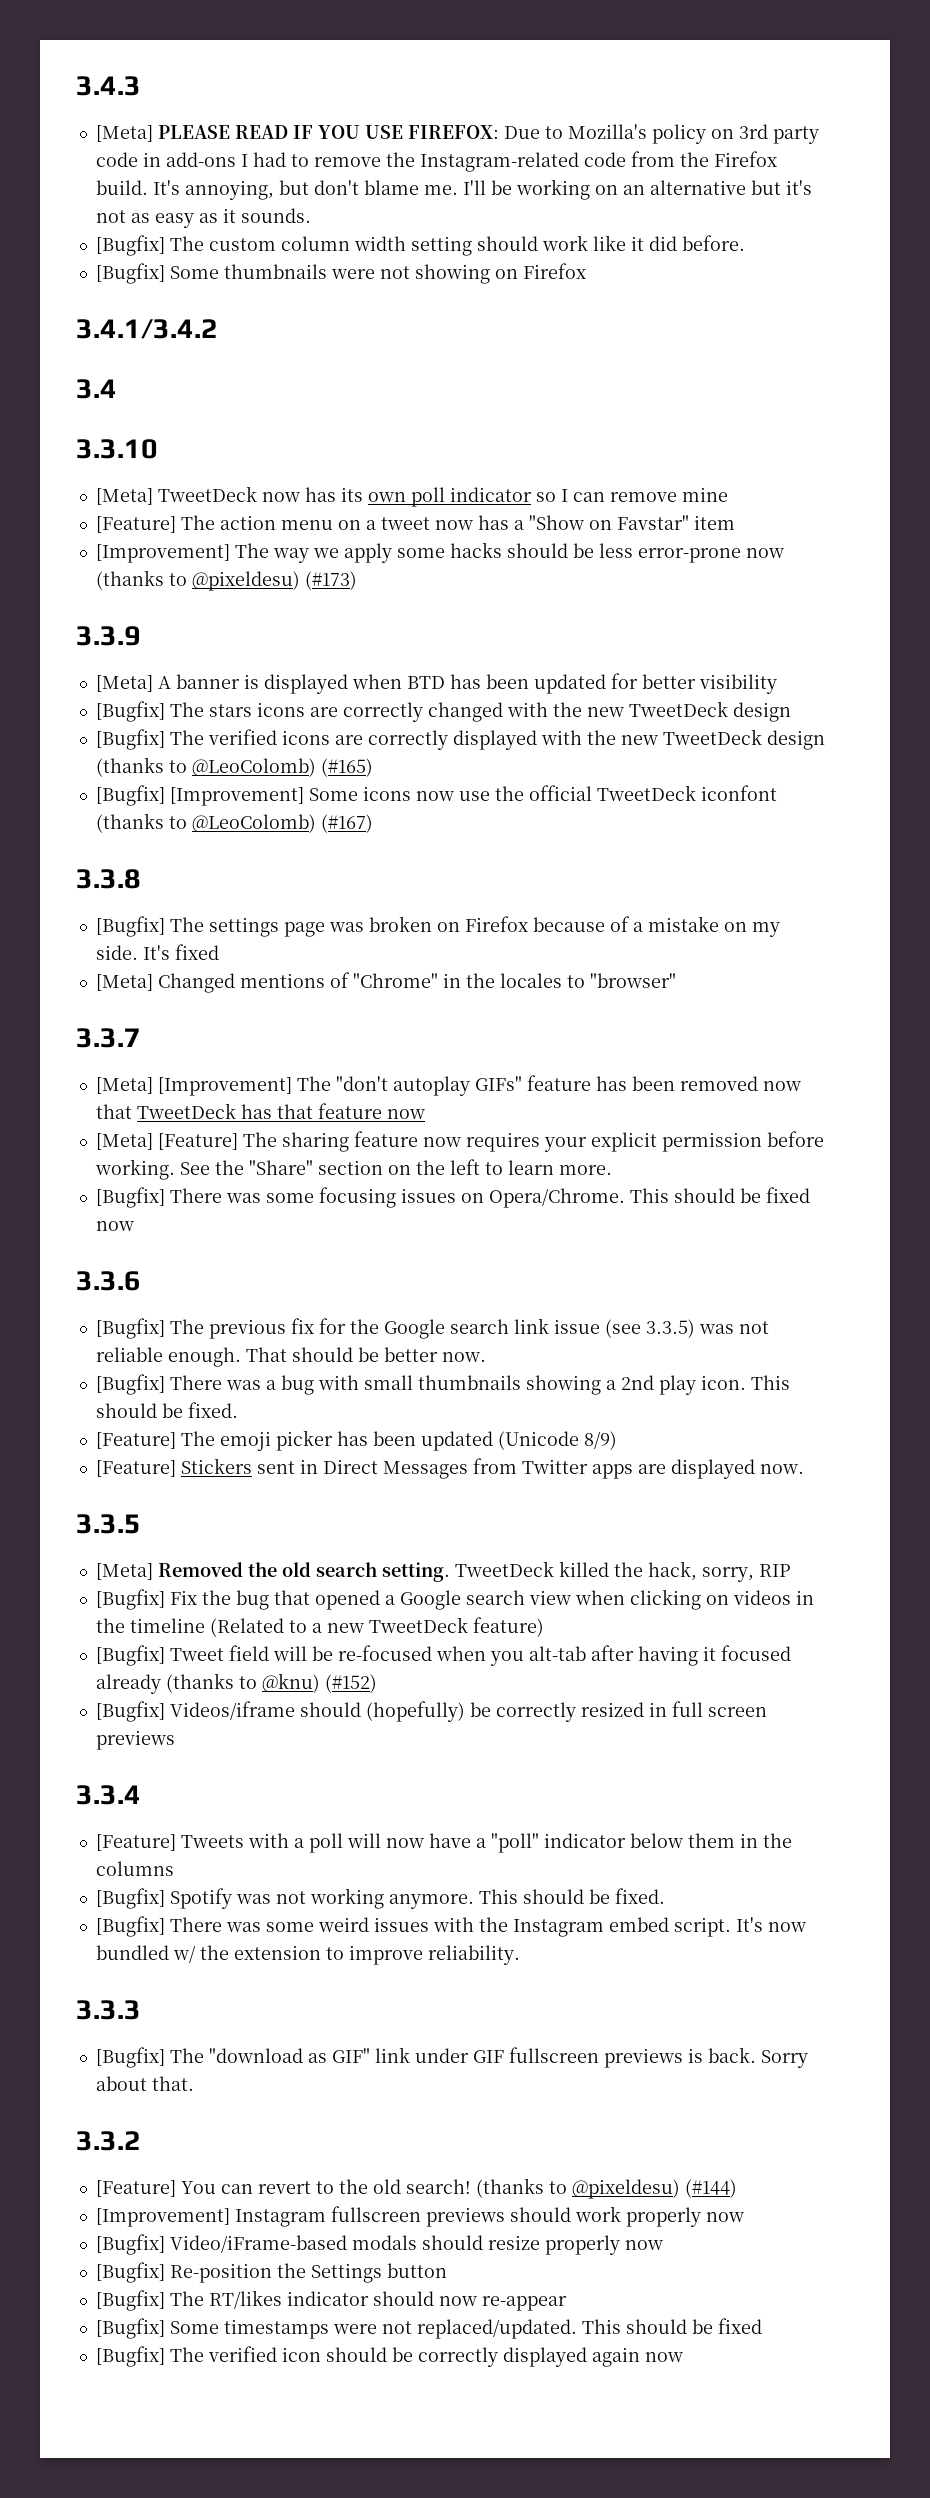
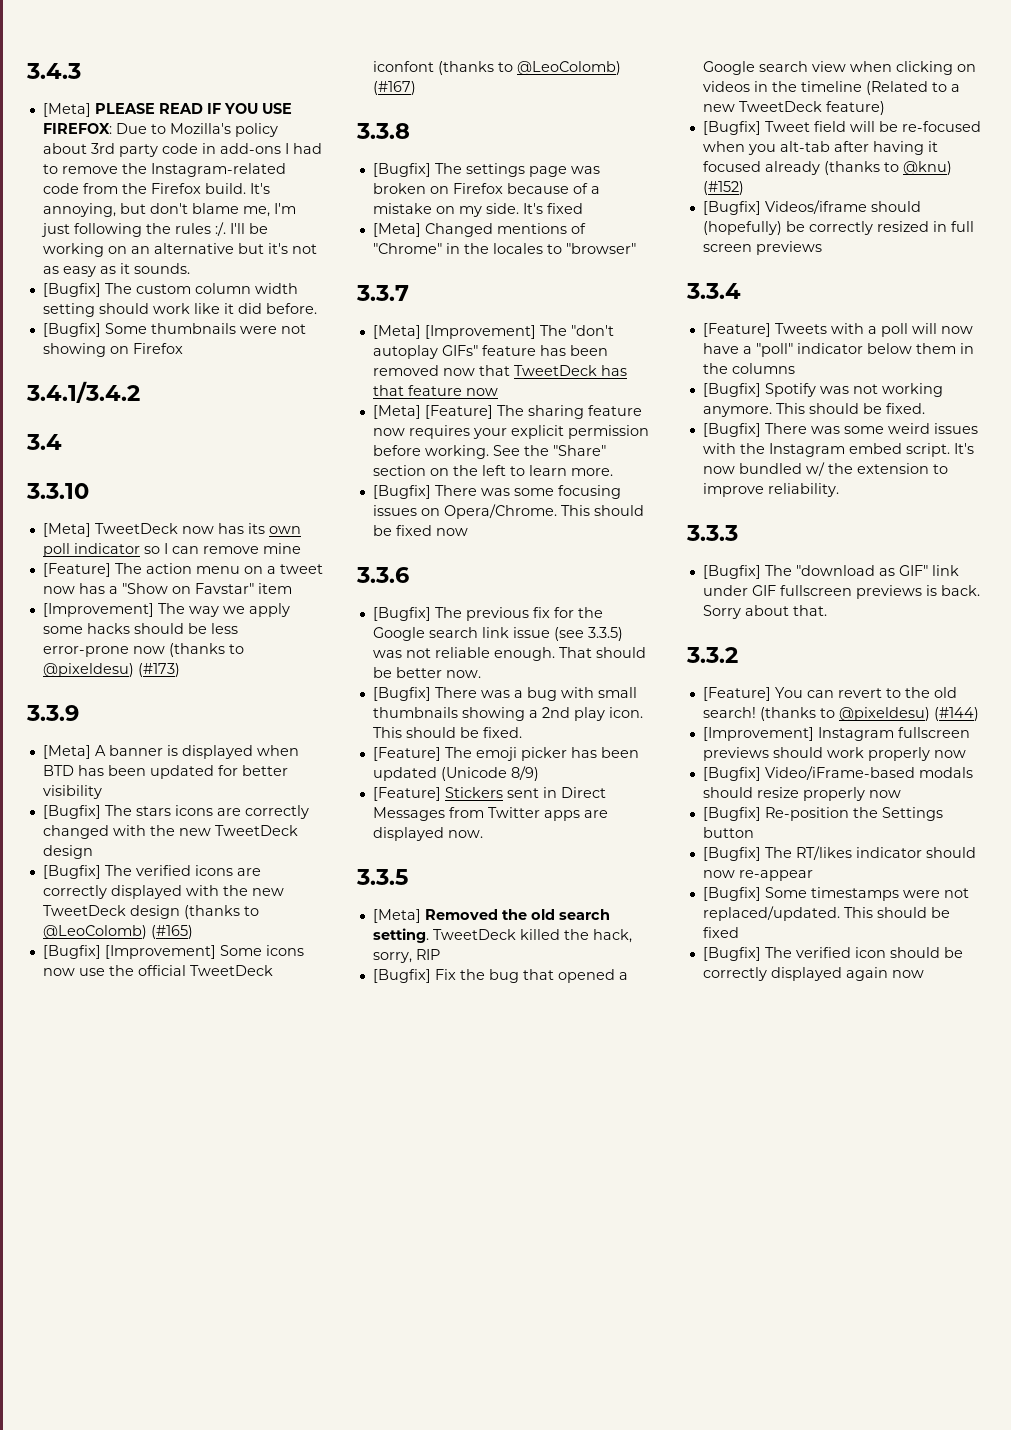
- [Meta] PLEASE READ IF YOU USE FIREFOX: Due to Mozilla's policy on 3rd party code in add-ons I had to remove the Instagram-related code from the Firefox build.
+ [Meta] PLEASE READ IF YOU USE FIREFOX: Due to Mozilla's policy about 3rd party code in add-ons I had to remove the Instagram-related code from the Firefox build.
- It's annoying, but don't blame me.
+ It's annoying, but don't blame me, I'm just following the rules :/.

